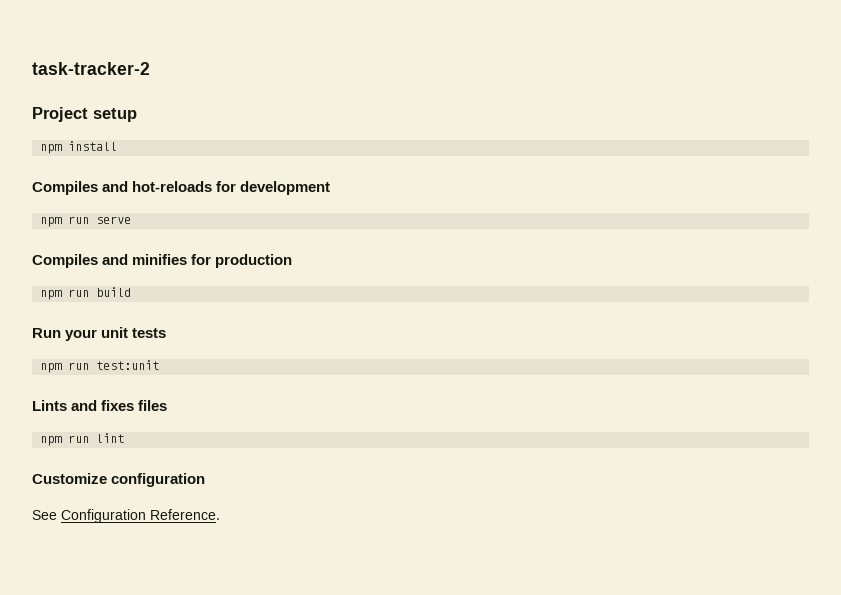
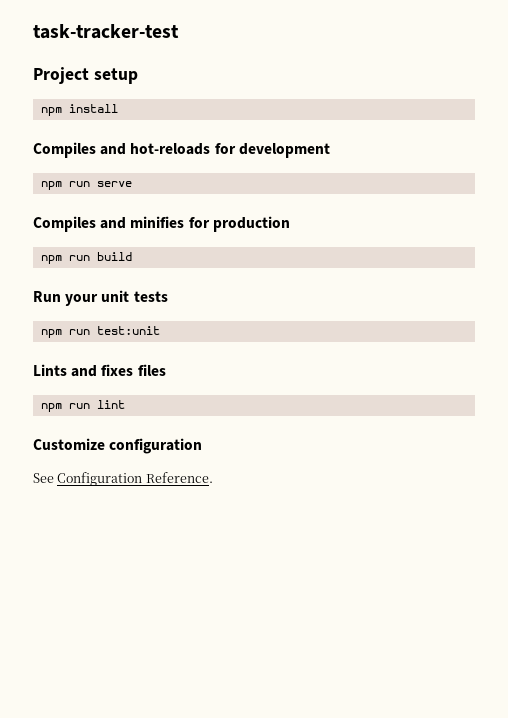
- task-tracker-2
+ task-tracker-test

